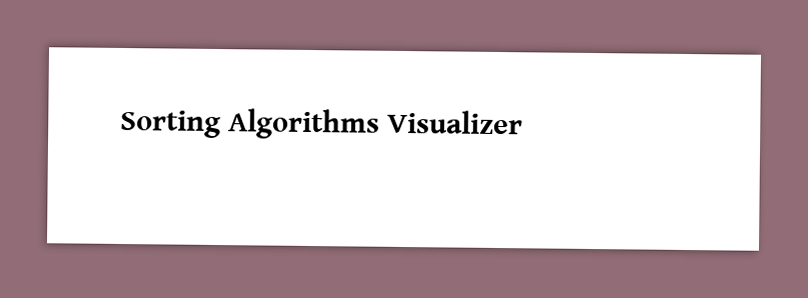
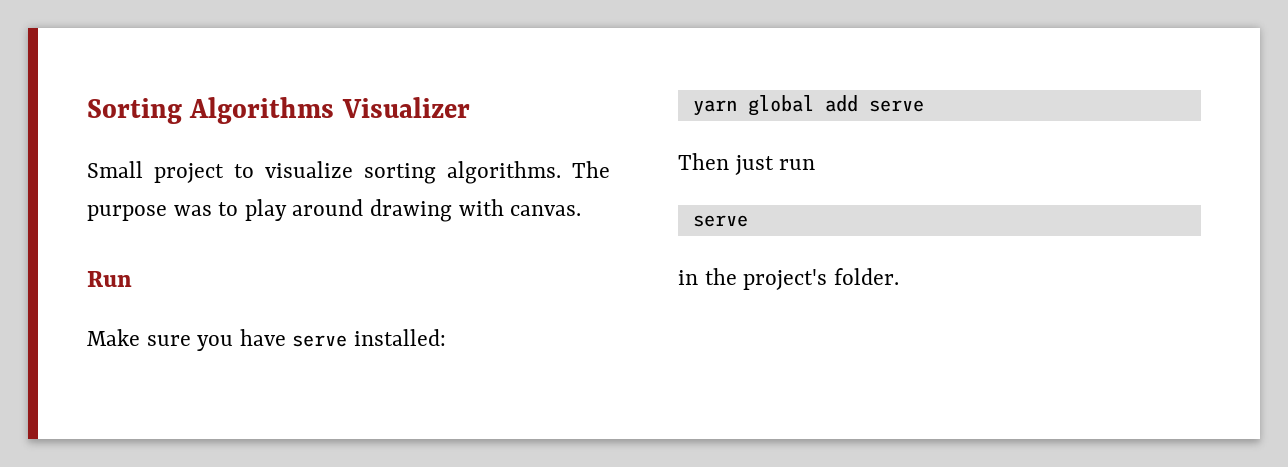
+ Small project to visualize sorting algorithms. The purpose was to play around drawing with canvas.
+ Run
+ Make sure you have serve installed:
+ yarn global add serve
+ Then just run
+ serve
+ in the project's folder.

